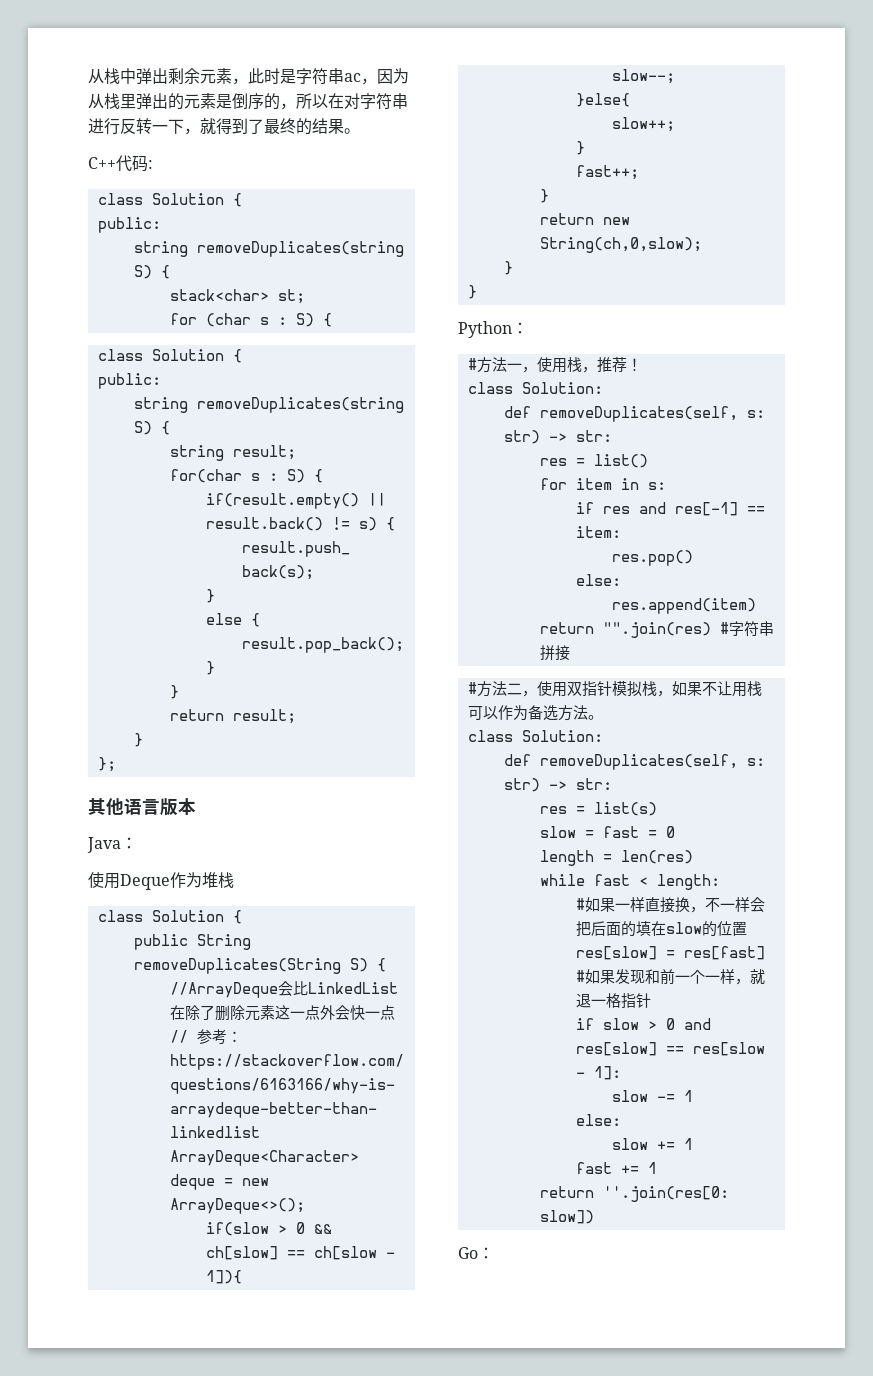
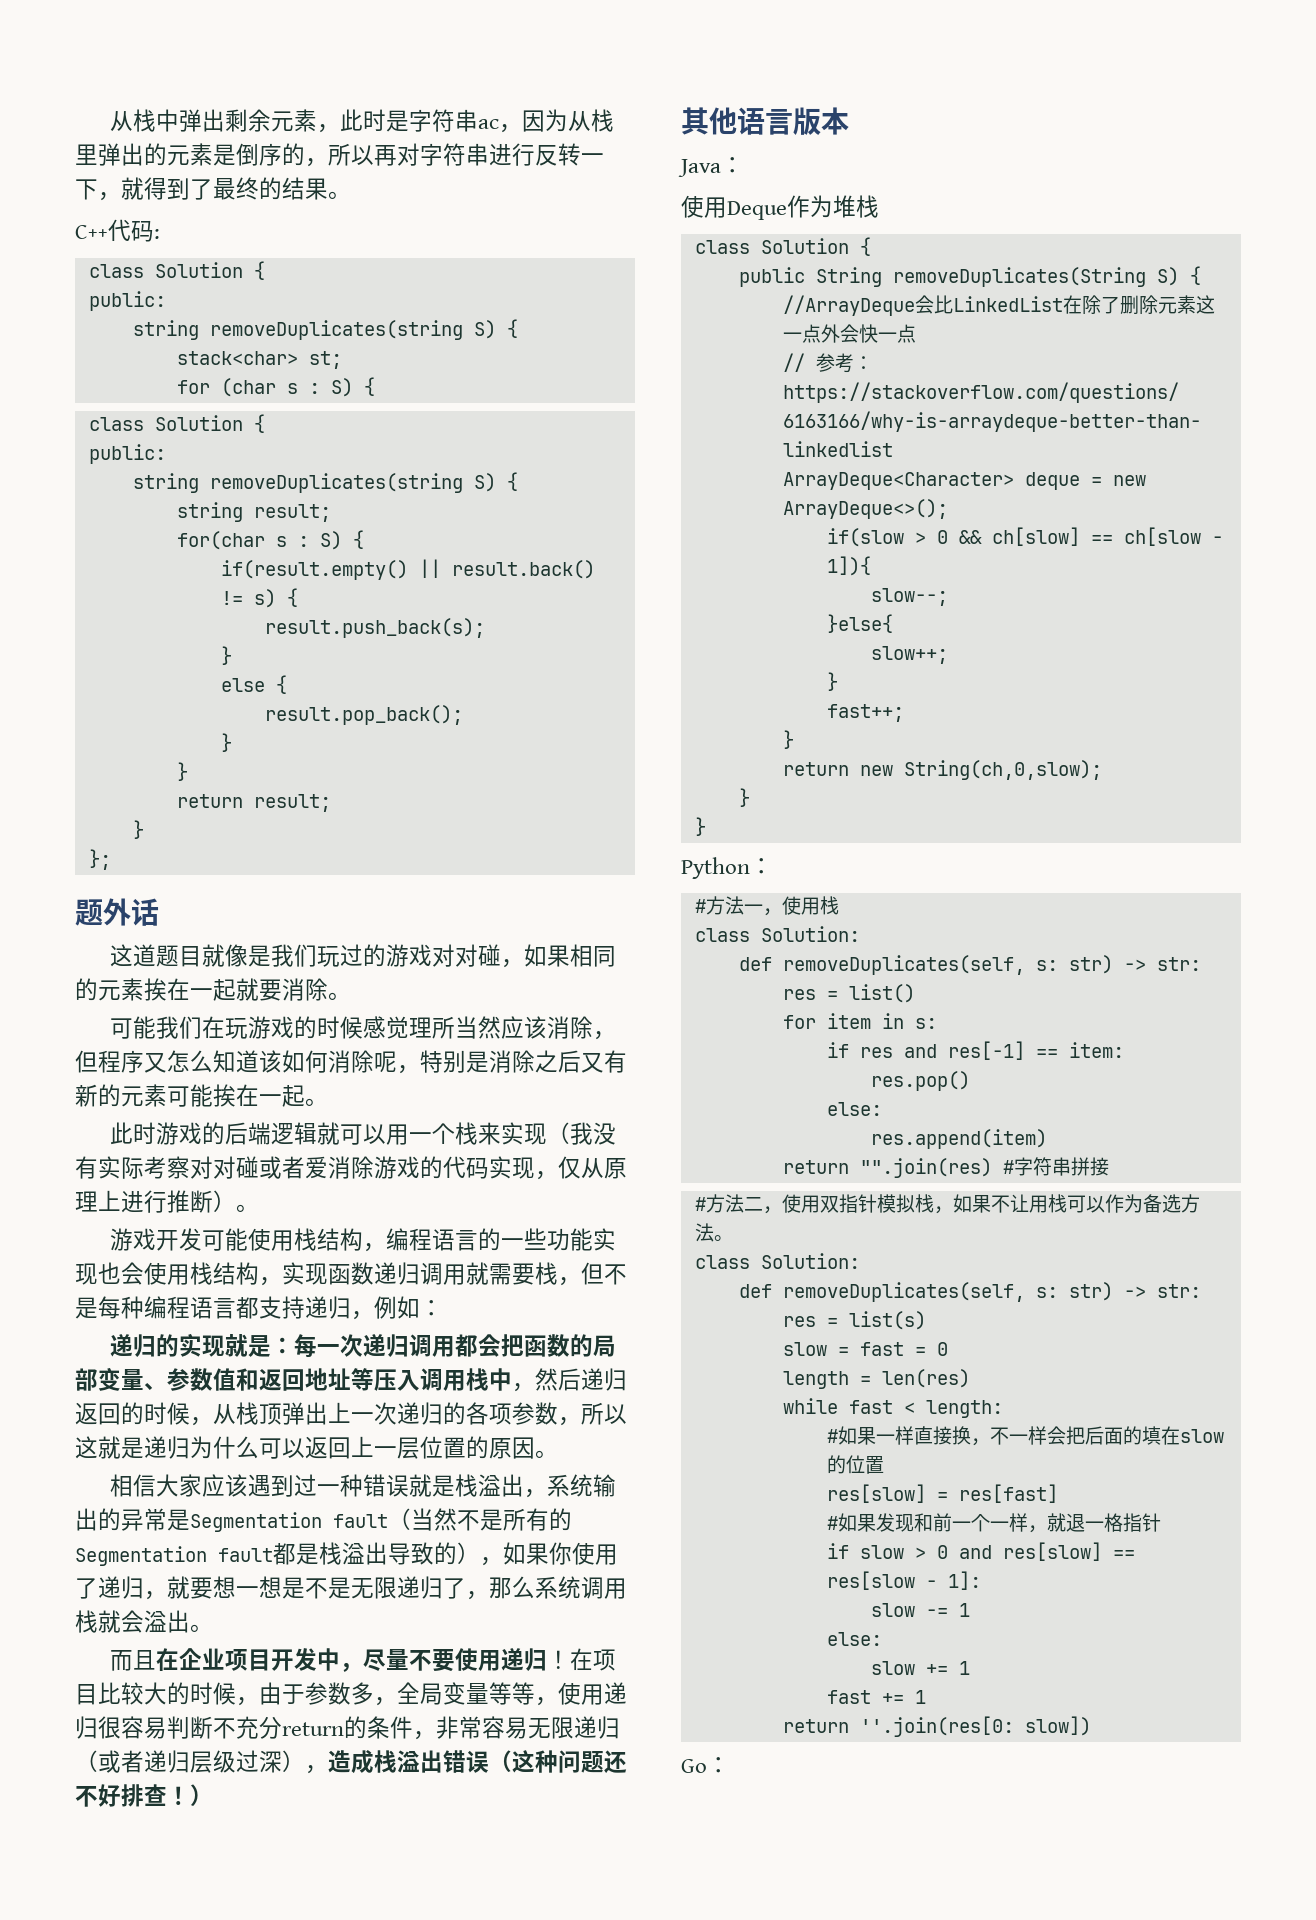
- 从栈中弹出剩余元素，此时是字符串ac，因为从栈里弹出的元素是倒序的，所以在对字符串进行反转一下，就得到了最终的结果。
+ 从栈中弹出剩余元素，此时是字符串ac，因为从栈里弹出的元素是倒序的，所以再对字符串进行反转一下，就得到了最终的结果。
+ 题外话
+ 这道题目就像是我们玩过的游戏对对碰，如果相同的元素挨在一起就要消除。
+ 可能我们在玩游戏的时候感觉理所当然应该消除，但程序又怎么知道该如何消除呢，特别是消除之后又有新的元素可能挨在一起。
+ 此时游戏的后端逻辑就可以用一个栈来实现（我没有实际考察对对碰或者爱消除游戏的代码实现，仅从原理上进行推断）。
+ 游戏开发可能使用栈结构，编程语言的一些功能实现也会使用栈结构，实现函数递归调用就需要栈，但不是每种编程语言都支持递归，例如：
+ 递归的实现就是：每一次递归调用都会把函数的局部变量、参数值和返回地址等压入调用栈中，然后递归返回的时候，从栈顶弹出上一次递归的各项参数，所以这就是递归为什么可以返回上一层位置的原因。
+ 相信大家应该遇到过一种错误就是栈溢出，系统输出的异常是Segmentation fault（当然不是所有的Segmentation fault都是栈溢出导致的），如果你使用了递归，就要想一想是不是无限递归了，那么系统调用栈就会溢出。
+ 而且在企业项目开发中，尽量不要使用递归！在项目比较大的时候，由于参数多，全局变量等等，使用递归很容易判断不充分return的条件，非常容易无限递归（或者递归层级过深），造成栈溢出错误（这种问题还不好排查！）
- #方法一，使用栈，推荐！
+ #方法一，使用栈

